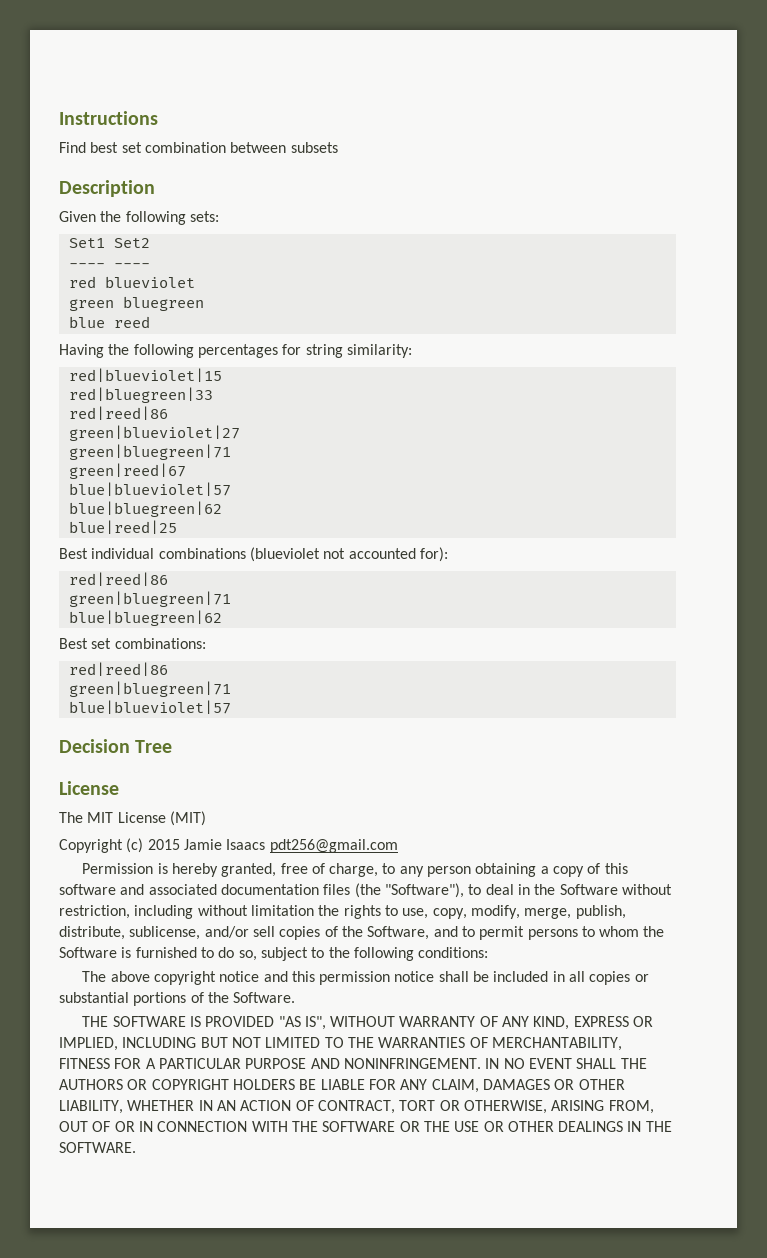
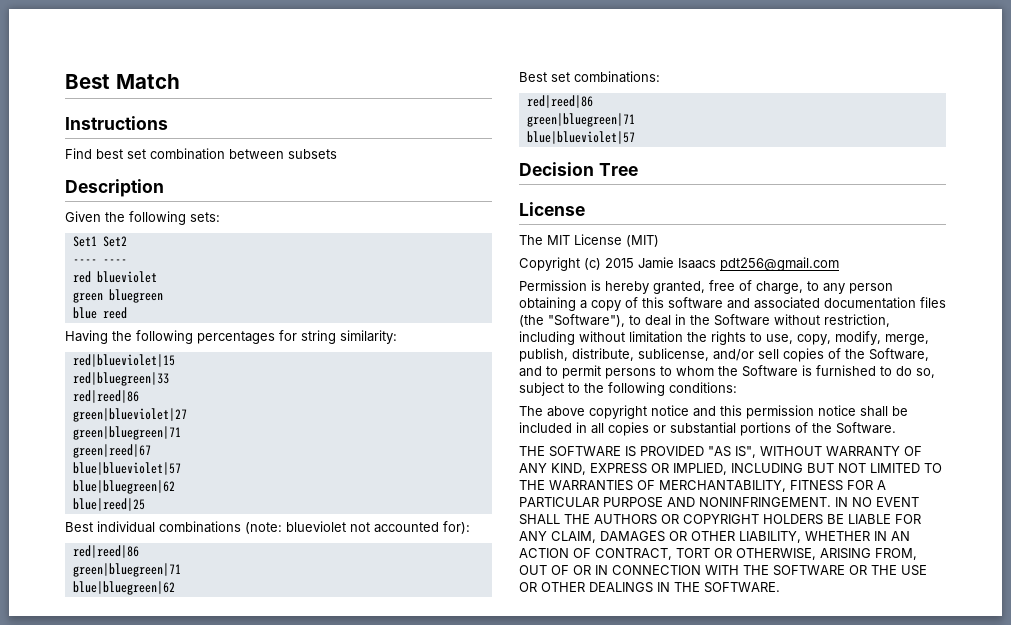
+ Best Match
- Best individual combinations (blueviolet not accounted for):
+ Best individual combinations (note: blueviolet not accounted for):

